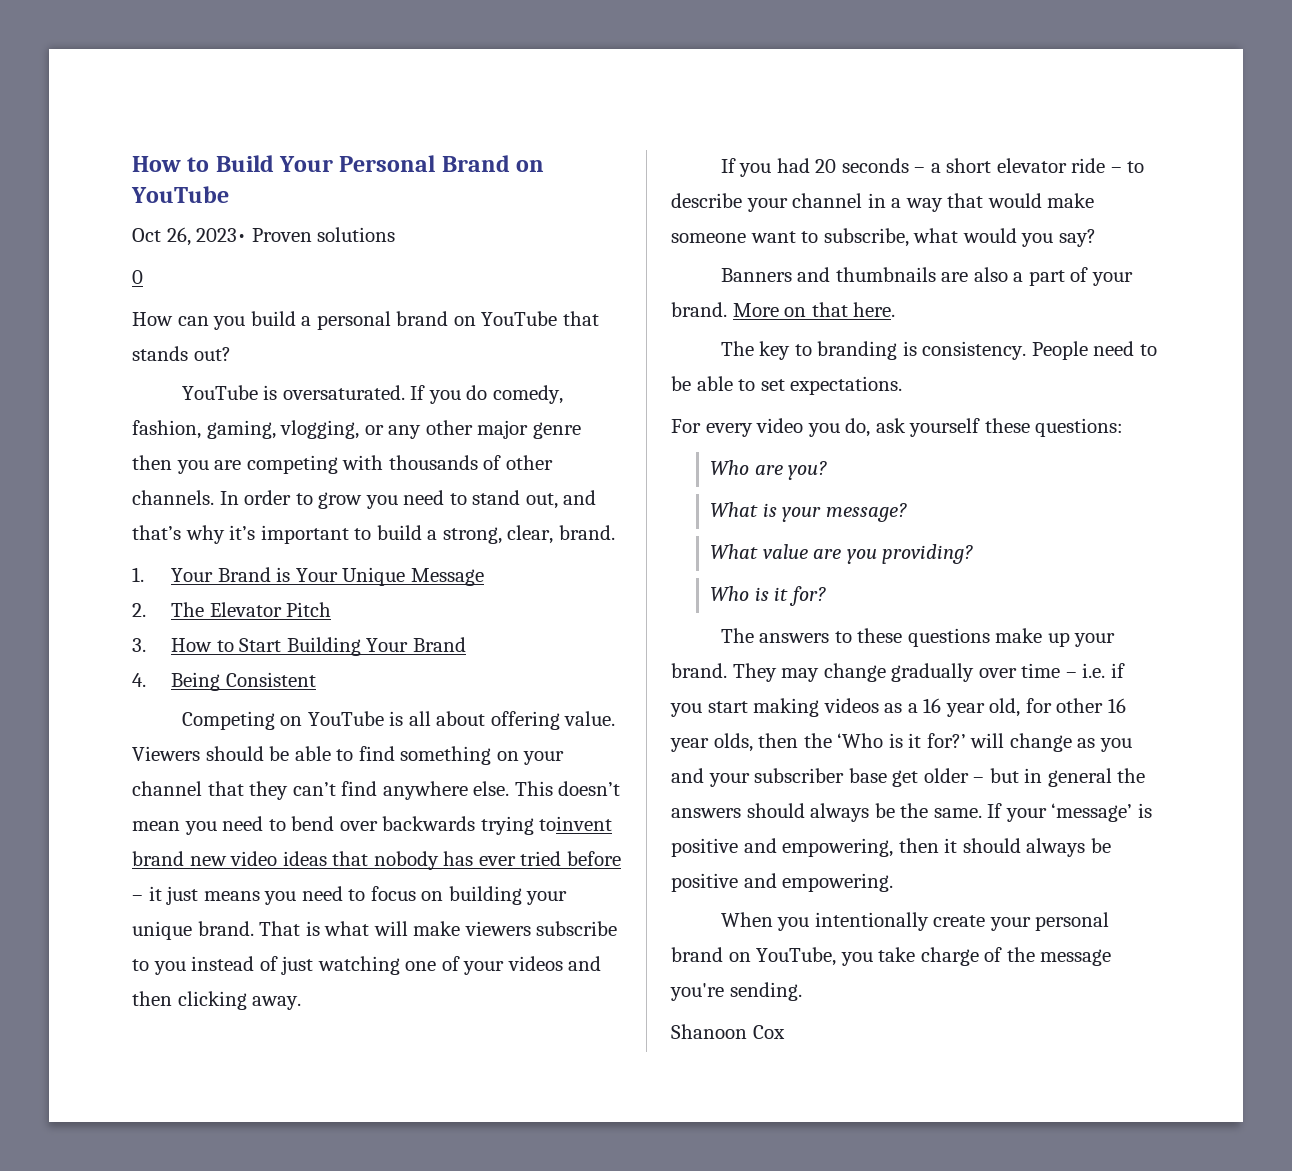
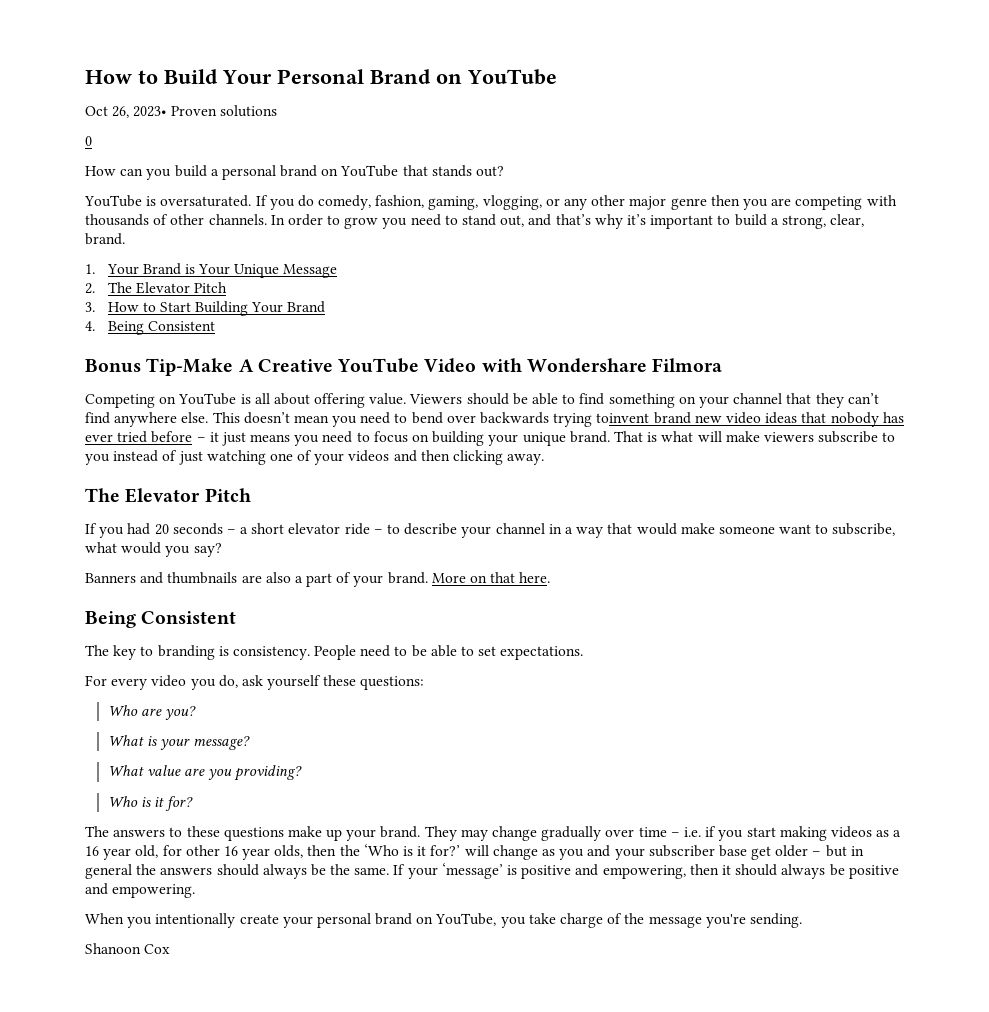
+ Bonus Tip-Make A Creative YouTube Video with Wondershare Filmora
  That is what will make viewers subscribe to you instead of just watching one of your videos and then clicking away.
+ The Elevator Pitch
  More on that here.
+ Being Consistent

